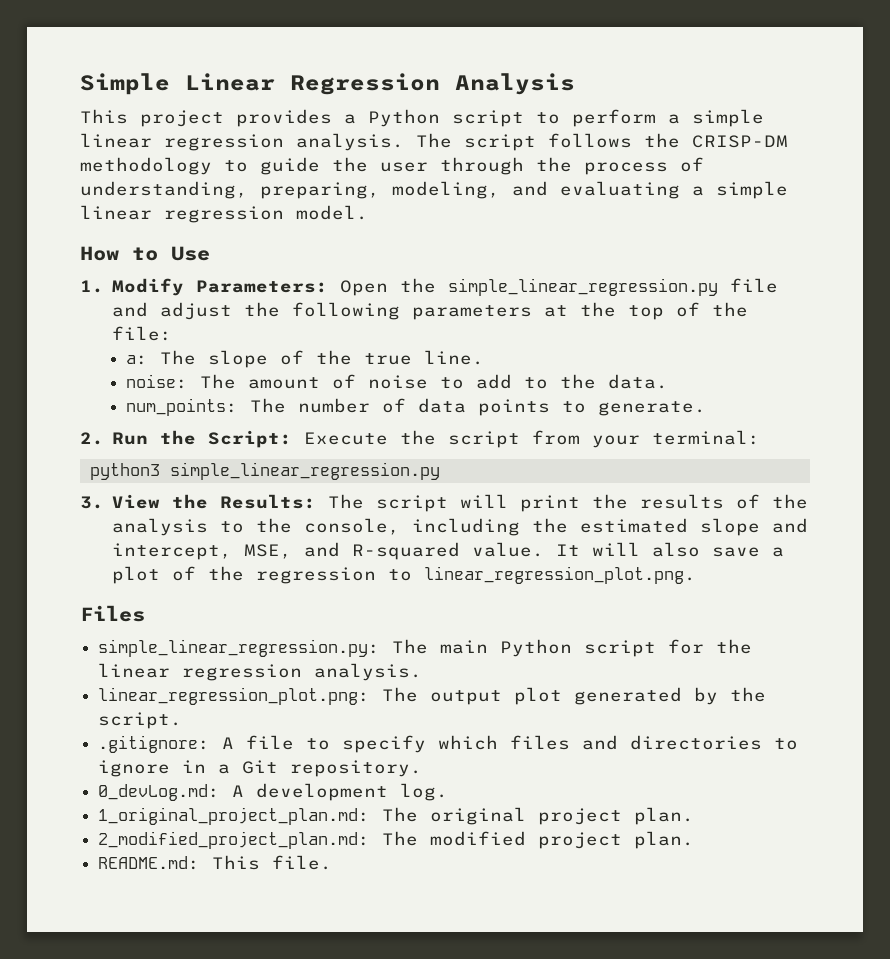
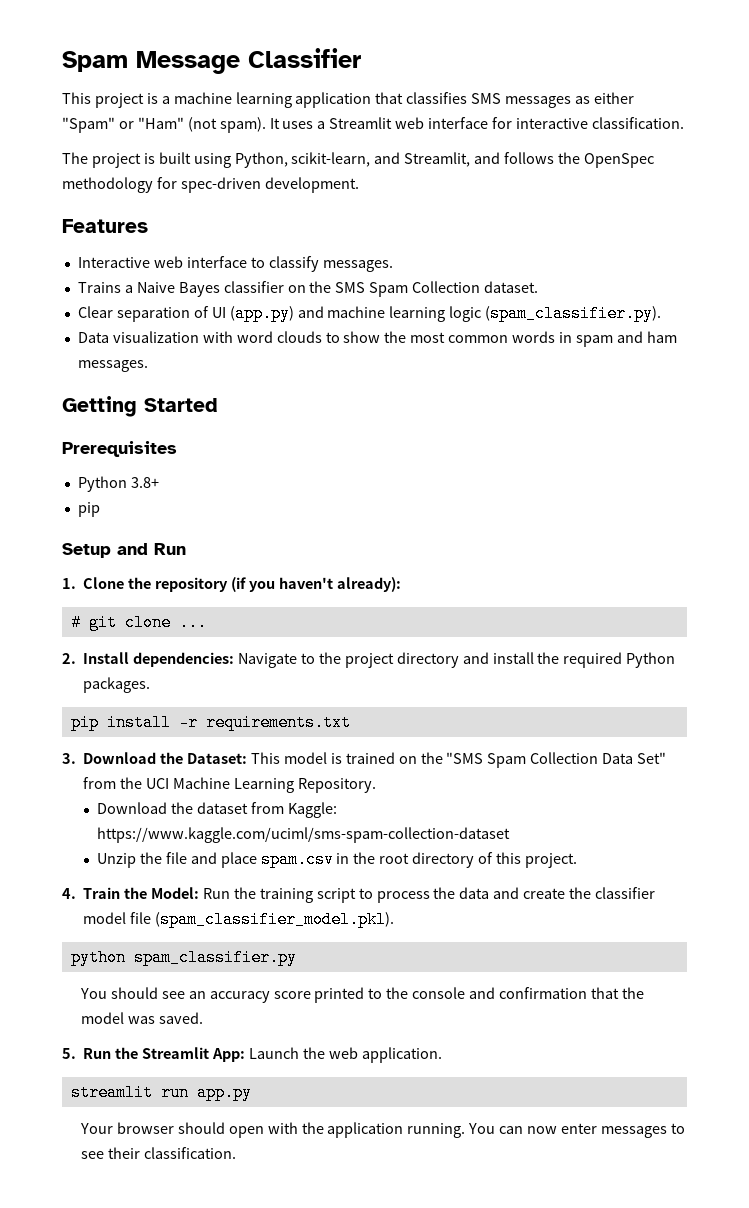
- Simple Linear Regression Analysis
- This project provides a Python script to perform a simple linear regression analysis. The script follows the CRISP-DM methodology to guide the user through the process of understanding, preparing, modeling, and evaluating a simple linear regression model.
- How to Use
- 1. Modify Parameters: Open the simple_linear_regression.py file and adjust the following parameters at the top of the file:
- a: The slope of the true line.
- noise: The amount of noise to add to the data.
- num_points: The number of data points to generate.
- 2. Run the Script: Execute the script from your terminal:
- python3 simple_linear_regression.py
- 3. View the Results: The script will print the results of the analysis to the console, including the estimated slope and intercept, MSE, and R-squared value. It will also save a plot of the regression to linear_regression_plot.png.
- Files
- simple_linear_regression.py: The main Python script for the linear regression analysis.
- linear_regression_plot.png: The output plot generated by the script.
- .gitignore: A file to specify which files and directories to ignore in a Git repository.
- 0_devLog.md: A development log.
- 1_original_project_plan.md: The original project plan.
- 2_modified_project_plan.md: The modified project plan.
- README.md: This file.
+ Spam Message Classifier
+ This project is a machine learning application that classifies SMS messages as either "Spam" or "Ham" (not spam). It uses a Streamlit web interface for interactive classification.
+ The project is built using Python, scikit-learn, and Streamlit, and follows the OpenSpec methodology for spec-driven development.
+ Features
+ Interactive web interface to classify messages.
+ Trains a Naive Bayes classifier on the SMS Spam Collection dataset.
+ Clear separation of UI (app.py) and machine learning logic (spam_classifier.py).
+ Data visualization with word clouds to show the most common words in spam and ham messages.
+ Getting Started
+ Prerequisites
+ Python 3.8+
+ pip
+ Setup and Run
+ 1. Clone the repository (if you haven't already):
+ # git clone ...
+ 2. Install dependencies: Navigate to the project directory and install the required Python packages.
+ pip install -r requirements.txt
+ 3. Download the Dataset: This model is trained on the "SMS Spam Collection Data Set" from the UCI Machine Learning Repository.
+ Download the dataset from Kaggle: https://www.kaggle.com/uciml/sms-spam-collection-dataset
+ Unzip the file and place spam.csv in the root directory of this project.
+ 4. Train the Model: Run the training script to process the data and create the classifier model file (spam_classifier_model.pkl).
+ python spam_classifier.py
+ You should see an accuracy score printed to the console and confirmation that the model was saved.
+ 5. Run the Streamlit App: Launch the web application.
+ streamlit run app.py
+ Your browser should open with the application running. You can now enter messages to see their classification.

